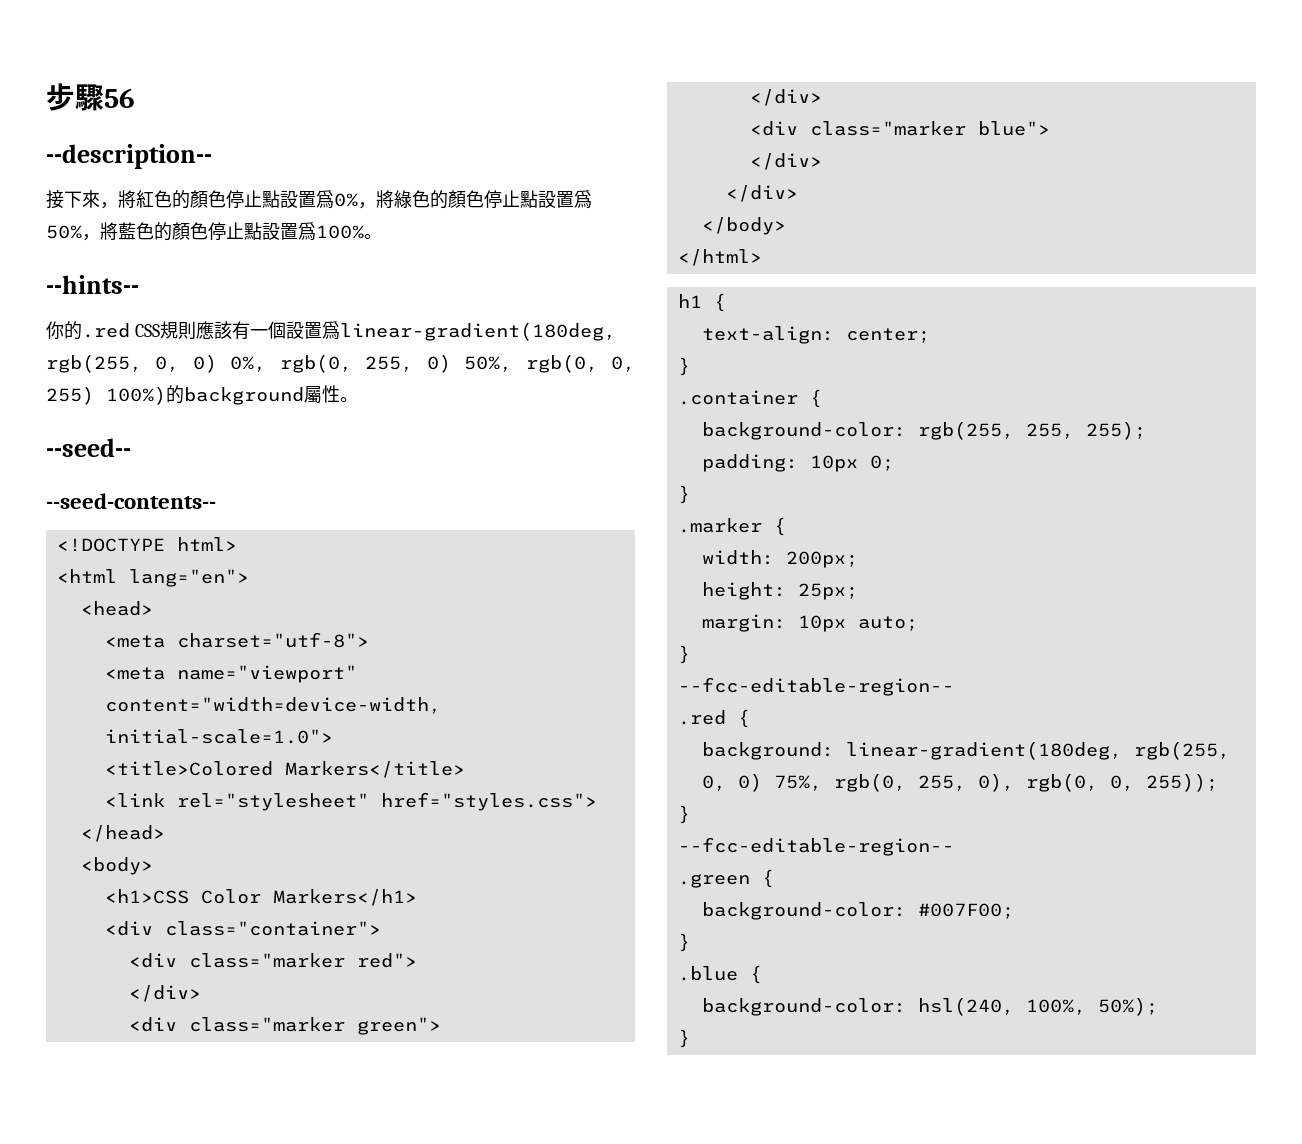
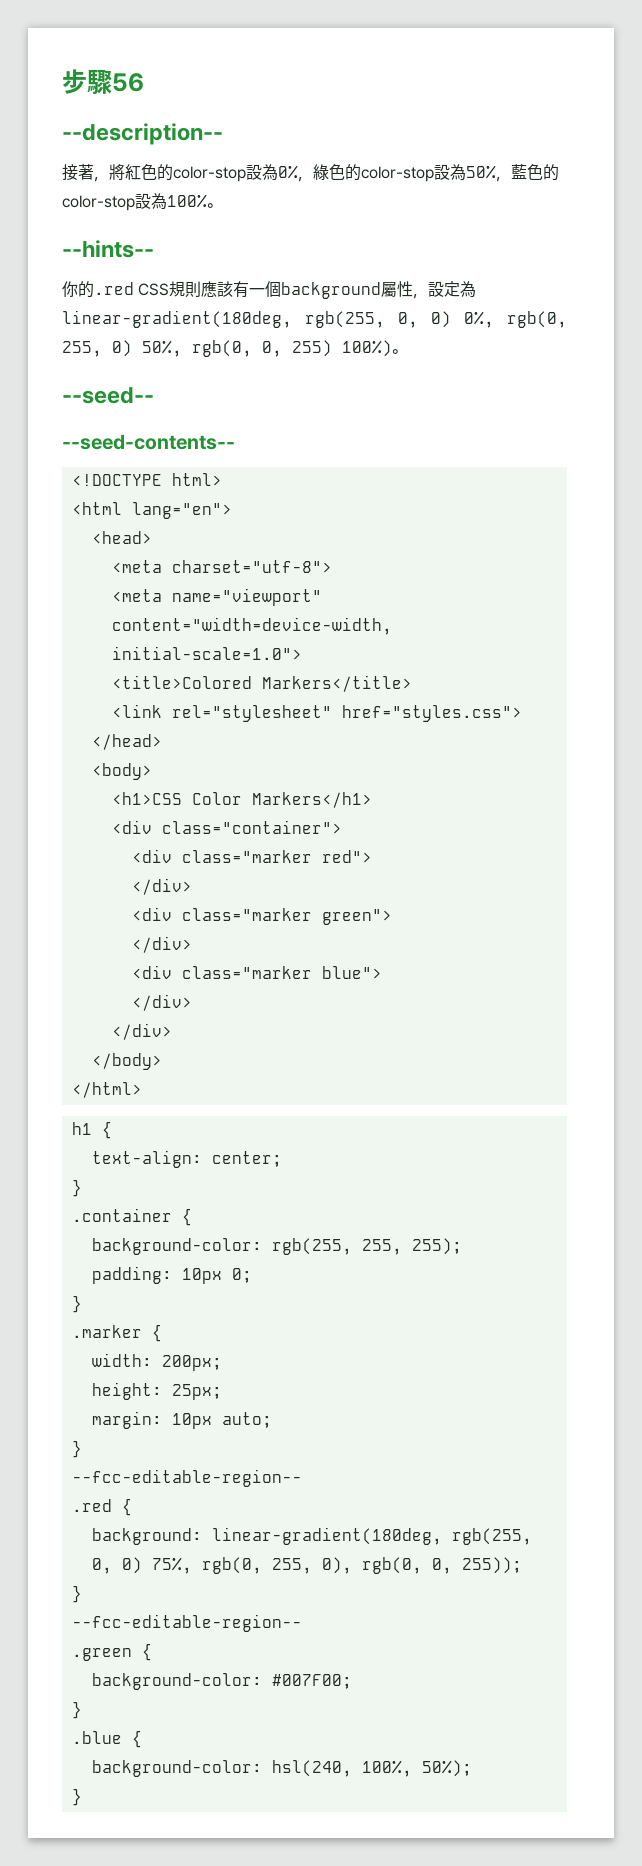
- 接下來，將紅色的顏色停止點設置爲0%，將綠色的顏色停止點設置爲50%，將藍色的顏色停止點設置爲100%。
+ 接著，將紅色的color-stop設為0%，綠色的color-stop設為50%，藍色的color-stop設為100%。
- 你的.red CSS規則應該有一個設置爲linear-gradient(180deg, rgb(255, 0, 0) 0%, rgb(0, 255, 0) 50%, rgb(0, 0, 255) 100%)的background屬性。
+ 你的.red CSS規則應該有一個background屬性，設定為linear-gradient(180deg, rgb(255, 0, 0) 0%, rgb(0, 255, 0) 50%, rgb(0, 0, 255) 100%)。

